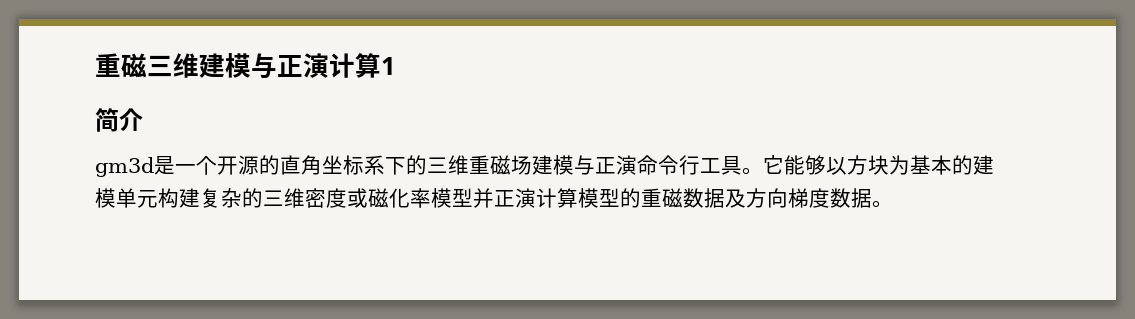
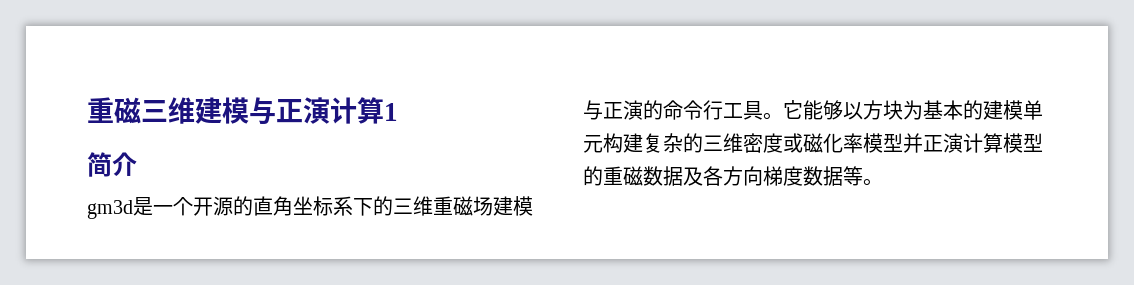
- gm3d是一个开源的直角坐标系下的三维重磁场建模与正演命令行工具。
+ gm3d是一个开源的直角坐标系下的三维重磁场建模与正演的命令行工具。
- 它能够以方块为基本的建模单元构建复杂的三维密度或磁化率模型并正演计算模型的重磁数据及方向梯度数据。
+ 它能够以方块为基本的建模单元构建复杂的三维密度或磁化率模型并正演计算模型的重磁数据及各方向梯度数据等。

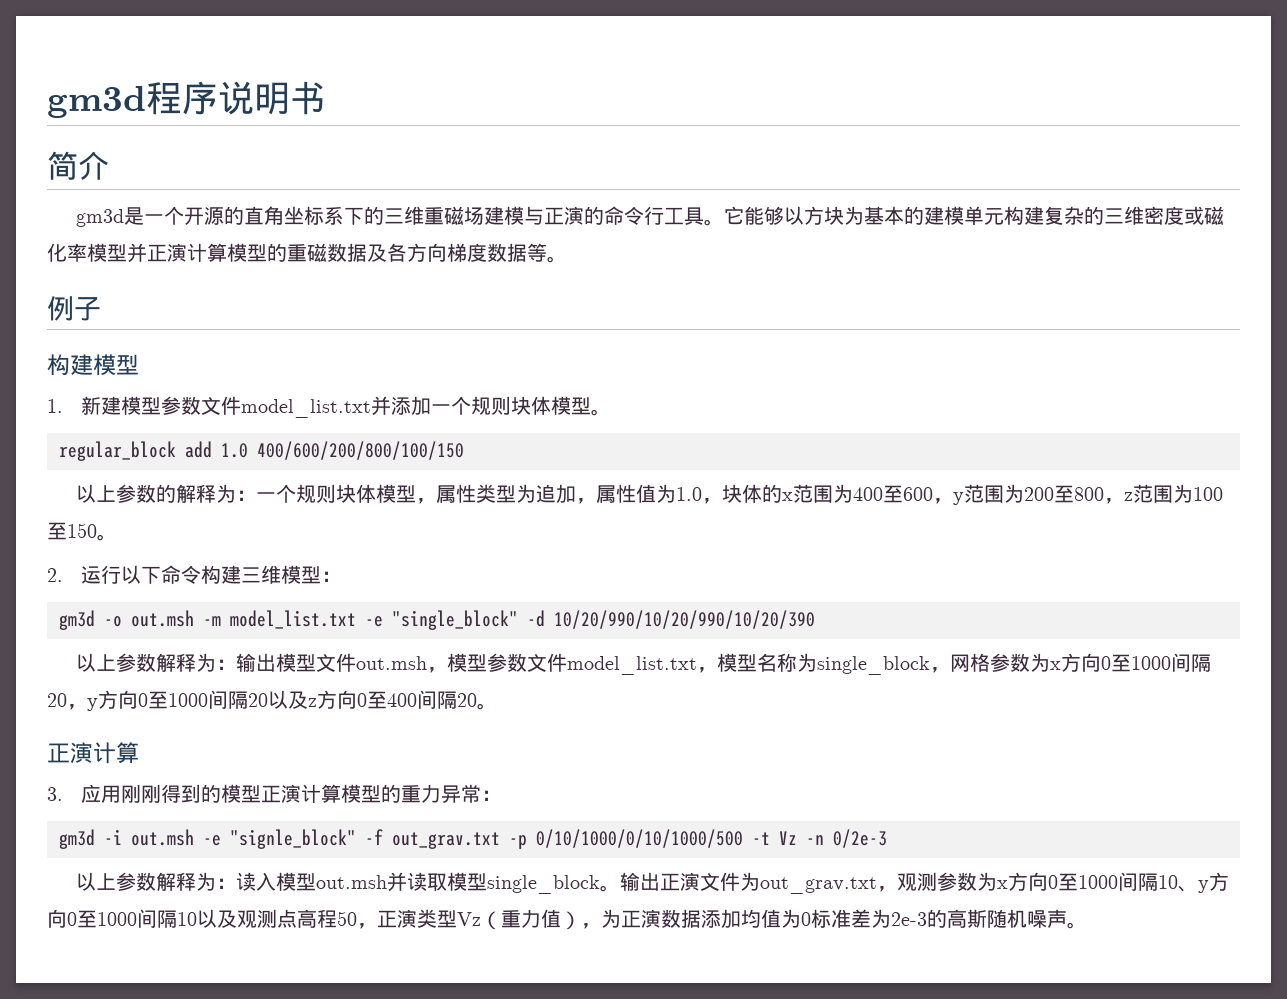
- 重磁三维建模与正演计算1
+ gm3d程序说明书
+ 例子
+ 构建模型
+ 1.新建模型参数文件model_list.txt并添加一个规则块体模型。
+ regular_block add 1.0 400/600/200/800/100/150
+ 以上参数的解释为：一个规则块体模型，属性类型为追加，属性值为1.0，块体的x范围为400至600，y范围为200至800，z范围为100至150。
+ 2.运行以下命令构建三维模型：
+ gm3d -o out.msh -m model_list.txt -e "single_block" -d 10/20/990/10/20/990/10/20/390
+ 以上参数解释为：输出模型文件out.msh，模型参数文件model_list.txt，模型名称为single_block，网格参数为x方向0至1000间隔20，y方向0至1000间隔20以及z方向0至400间隔20。
+ 正演计算
+ 3.应用刚刚得到的模型正演计算模型的重力异常：
+ gm3d -i out.msh -e "signle_block" -f out_grav.txt -p 0/10/1000/0/10/1000/500 -t Vz -n 0/2e-3
+ 以上参数解释为：读入模型out.msh并读取模型single_block。输出正演文件为out_grav.txt，观测参数为x方向0至1000间隔10、y方向0至1000间隔10以及观测点高程50，正演类型Vz（重力值），为正演数据添加均值为0标准差为2e-3的高斯随机噪声。

